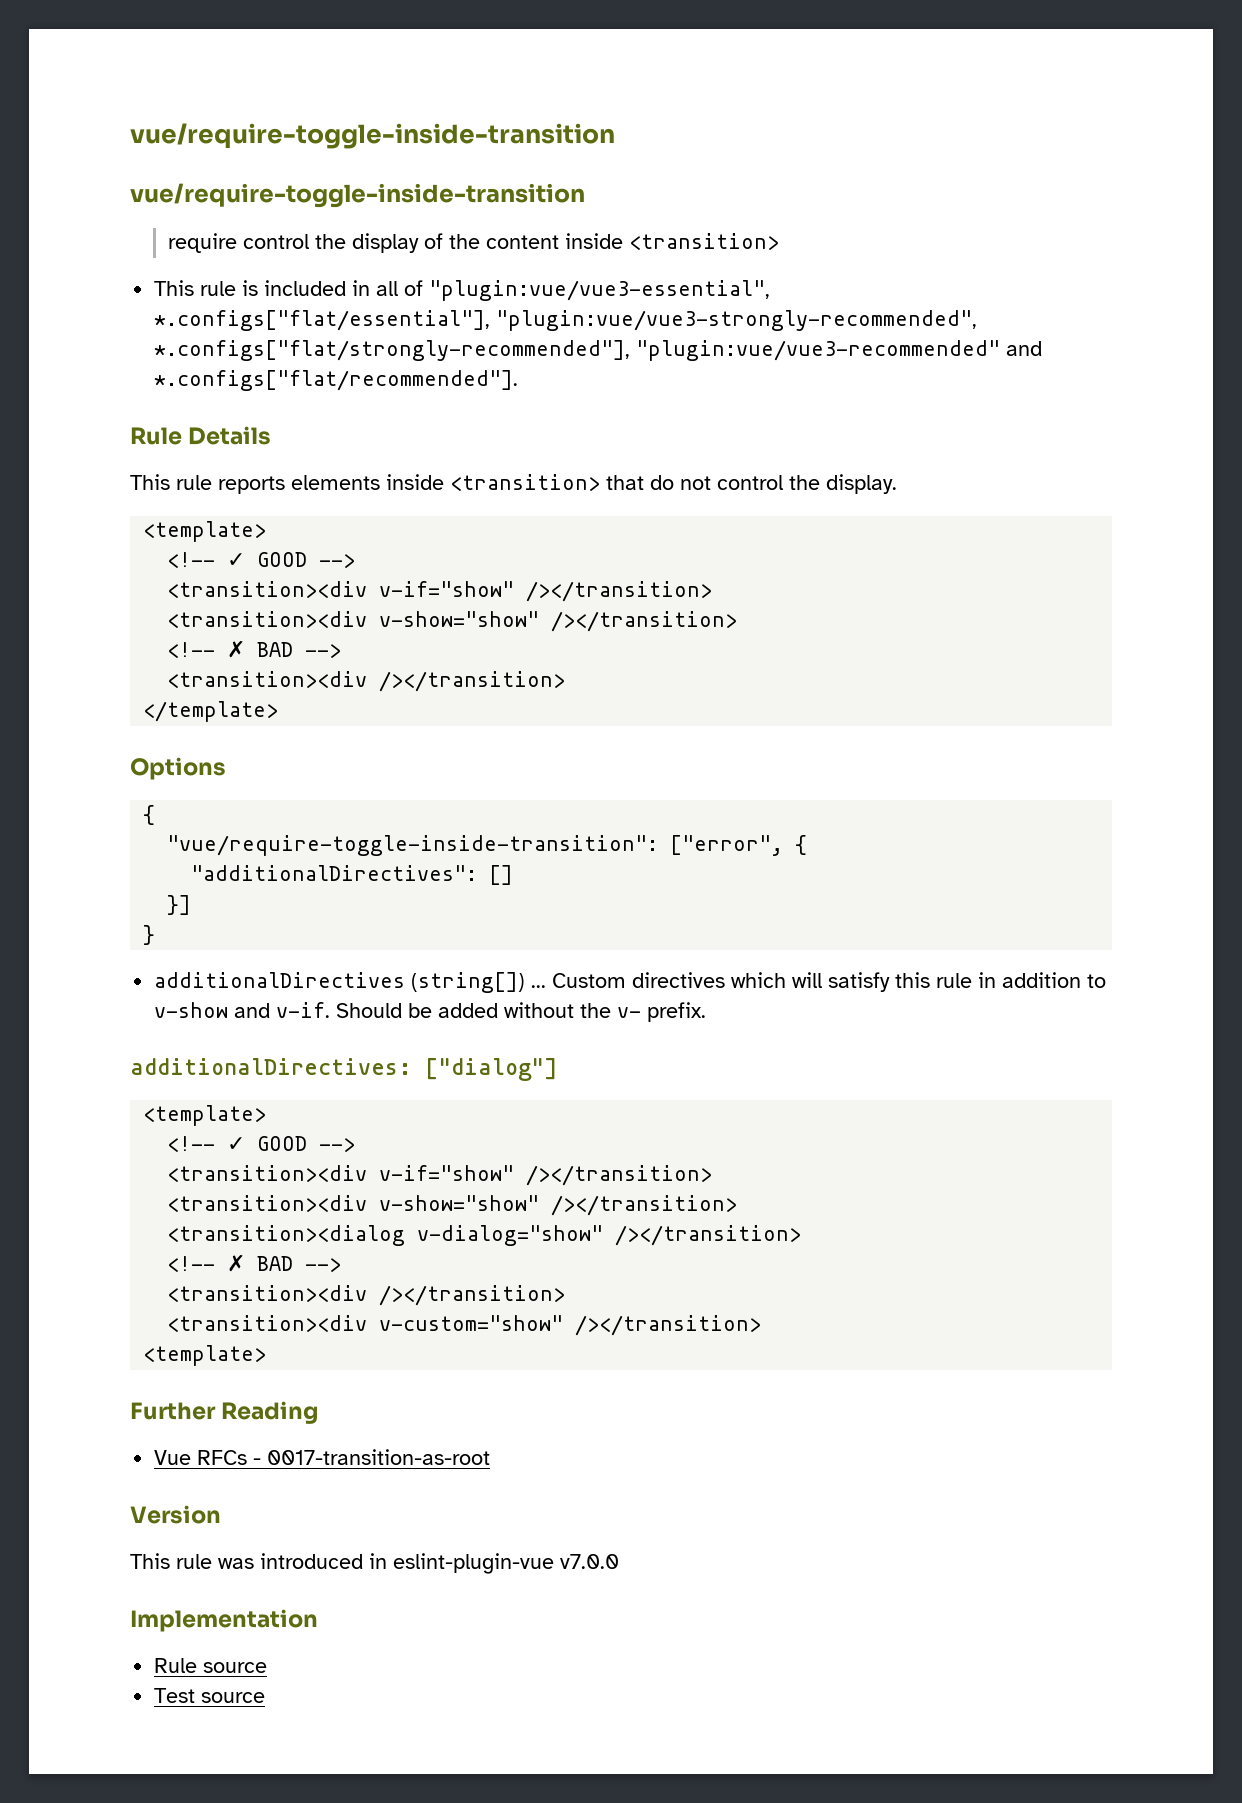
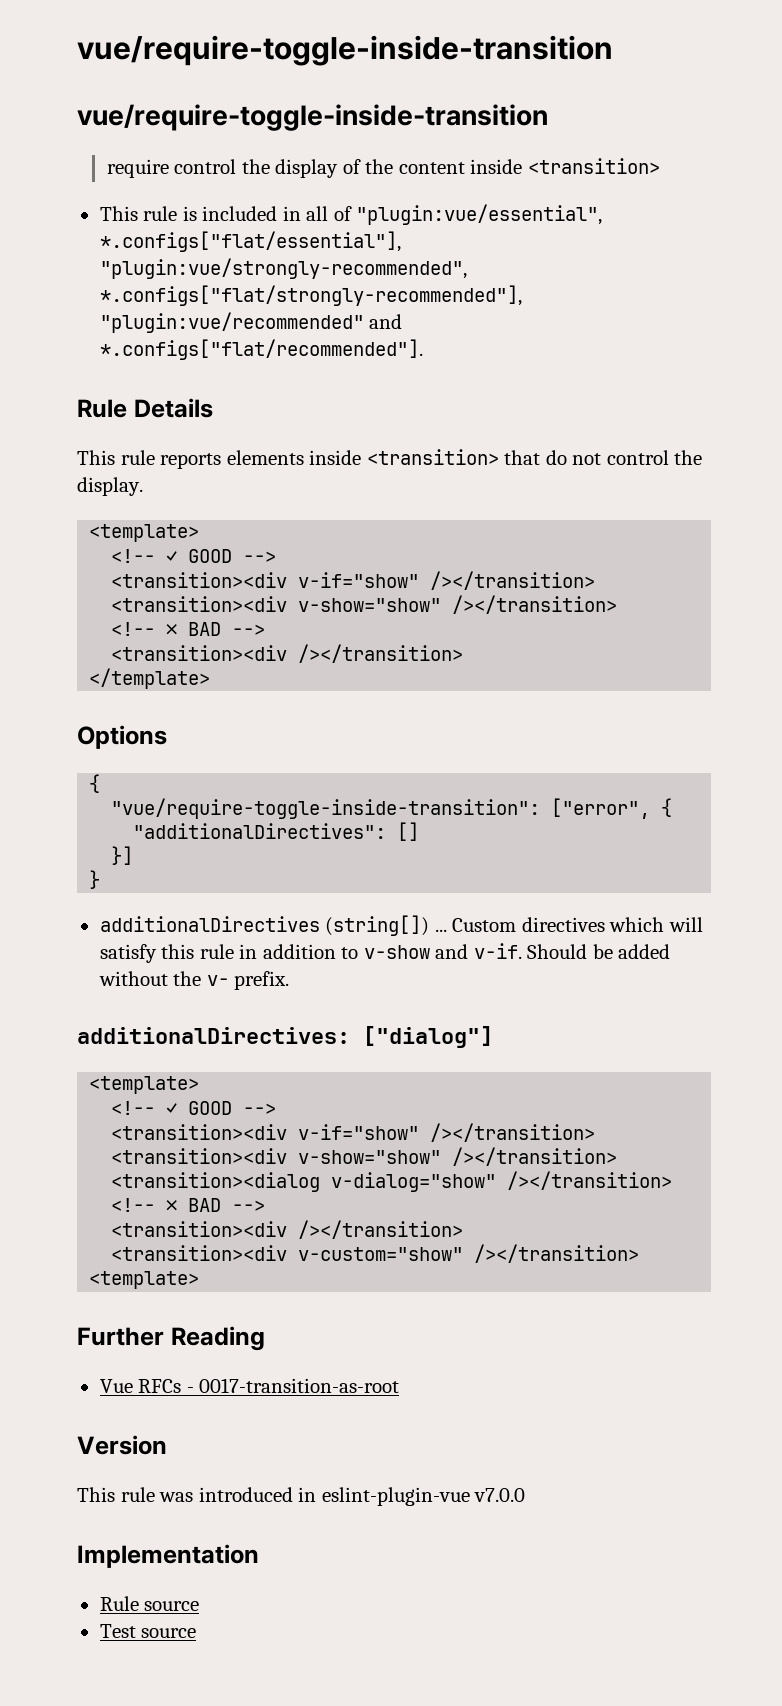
- This rule is included in all of "plugin:vue/vue3-essential", *.configs["flat/essential"], "plugin:vue/vue3-strongly-recommended", *.configs["flat/strongly-recommended"], "plugin:vue/vue3-recommended" and *.configs["flat/recommended"].
+ This rule is included in all of "plugin:vue/essential", *.configs["flat/essential"], "plugin:vue/strongly-recommended", *.configs["flat/strongly-recommended"], "plugin:vue/recommended" and *.configs["flat/recommended"].

